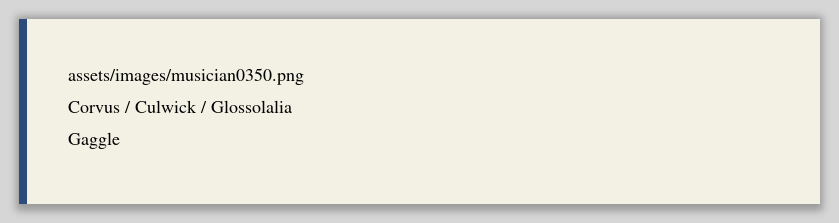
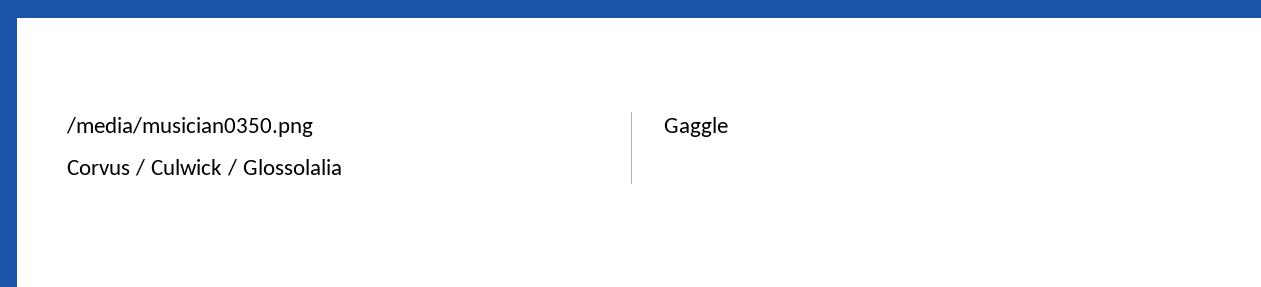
- assets/images/musician0350.png
+ /media/musician0350.png

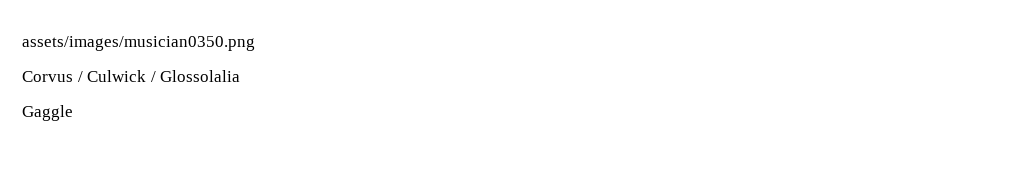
- /media/musician0350.png
+ assets/images/musician0350.png

